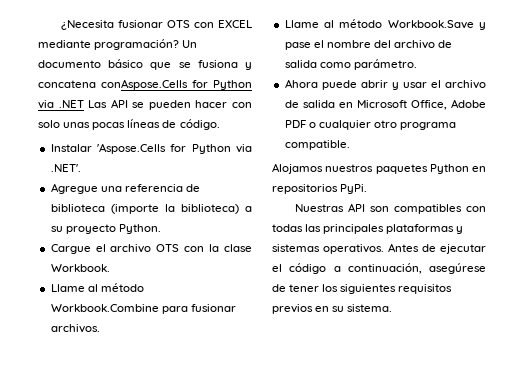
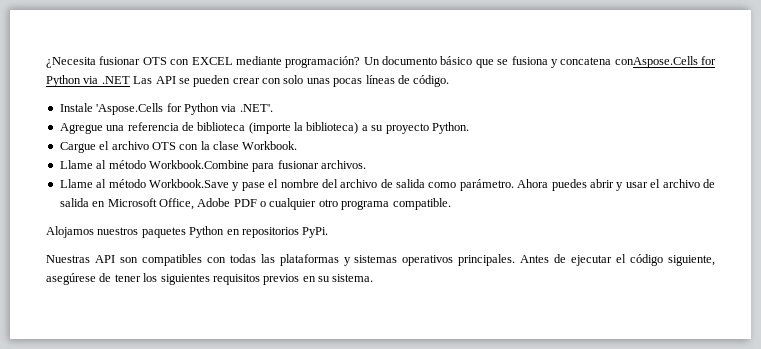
- Un documento básico que se fusiona y concatena conAspose.Cells for Python via .NET Las API se pueden hacer con solo unas pocas líneas de código.
+ Un documento básico que se fusiona y concatena conAspose.Cells for Python via .NET Las API se pueden crear con solo unas pocas líneas de código.
- Instalar 'Aspose.Cells for Python via .NET'.
+ Instale 'Aspose.Cells for Python via .NET'.
- Llame al método Workbook.Save y pase el nombre del archivo de salida como parámetro.
- Ahora puede abrir y usar el archivo de salida en Microsoft Office, Adobe PDF o cualquier otro programa compatible.
+ Llame al método Workbook.Save y pase el nombre del archivo de salida como parámetro. Ahora puedes abrir y usar el archivo de salida en Microsoft Office, Adobe PDF o cualquier otro programa compatible.
- Nuestras API son compatibles con todas las principales plataformas y sistemas operativos.
+ Nuestras API son compatibles con todas las plataformas y sistemas operativos principales.
- Antes de ejecutar el código a continuación, asegúrese de tener los siguientes requisitos previos en su sistema.
+ Antes de ejecutar el código siguiente, asegúrese de tener los siguientes requisitos previos en su sistema.

